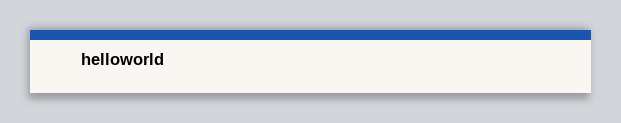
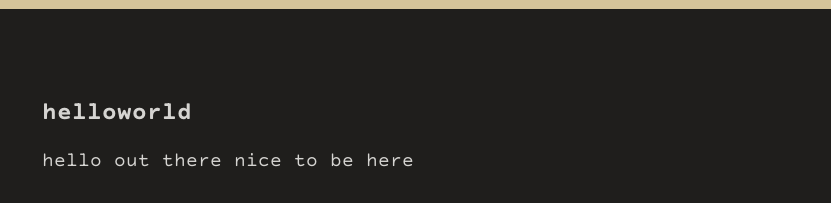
+ hello out there nice to be here

